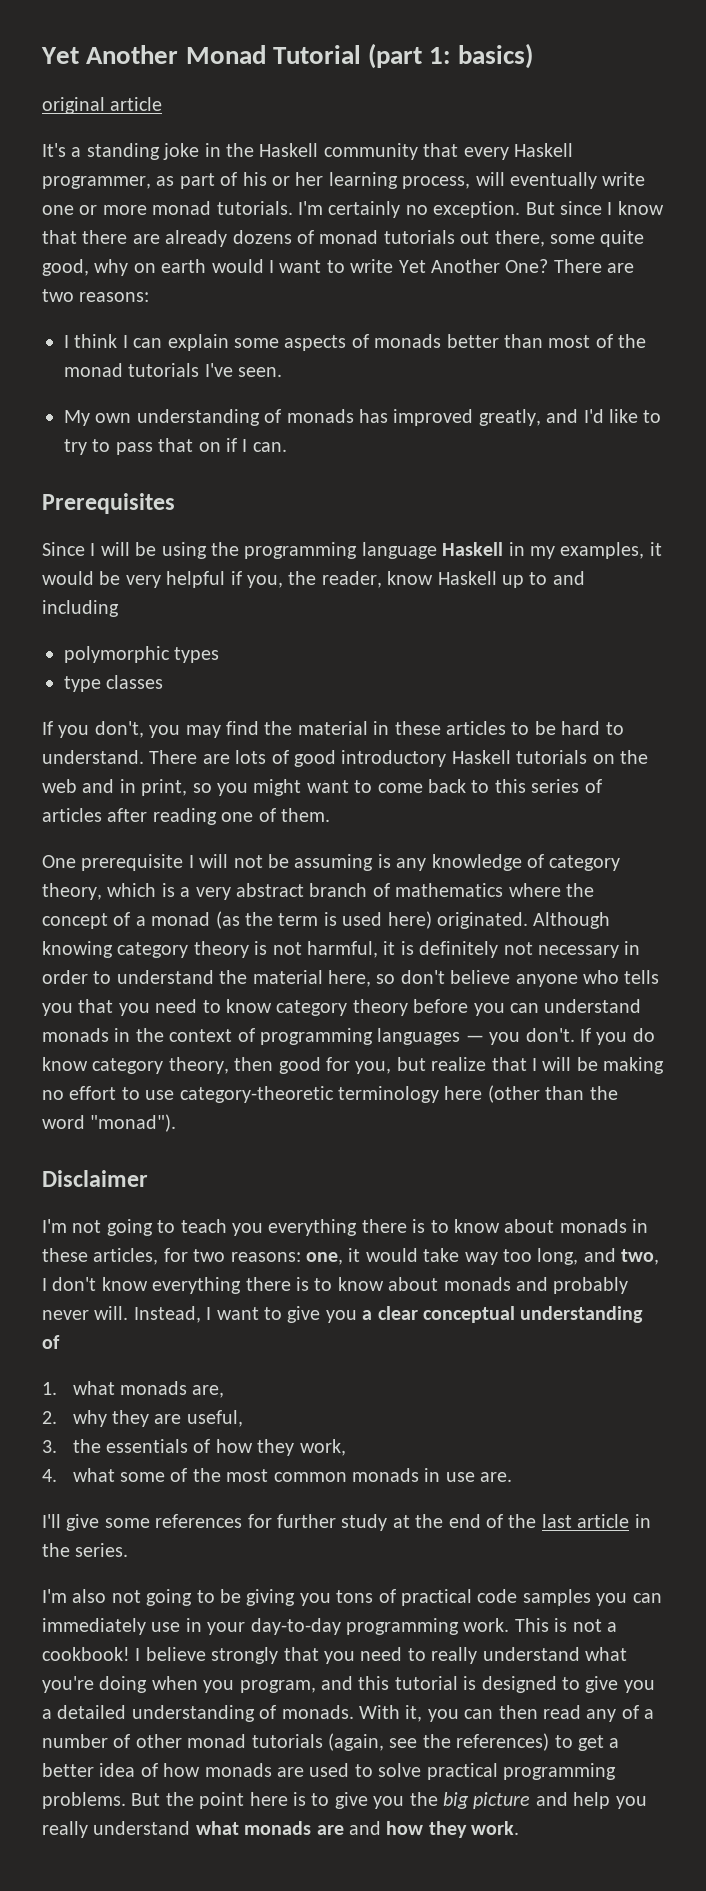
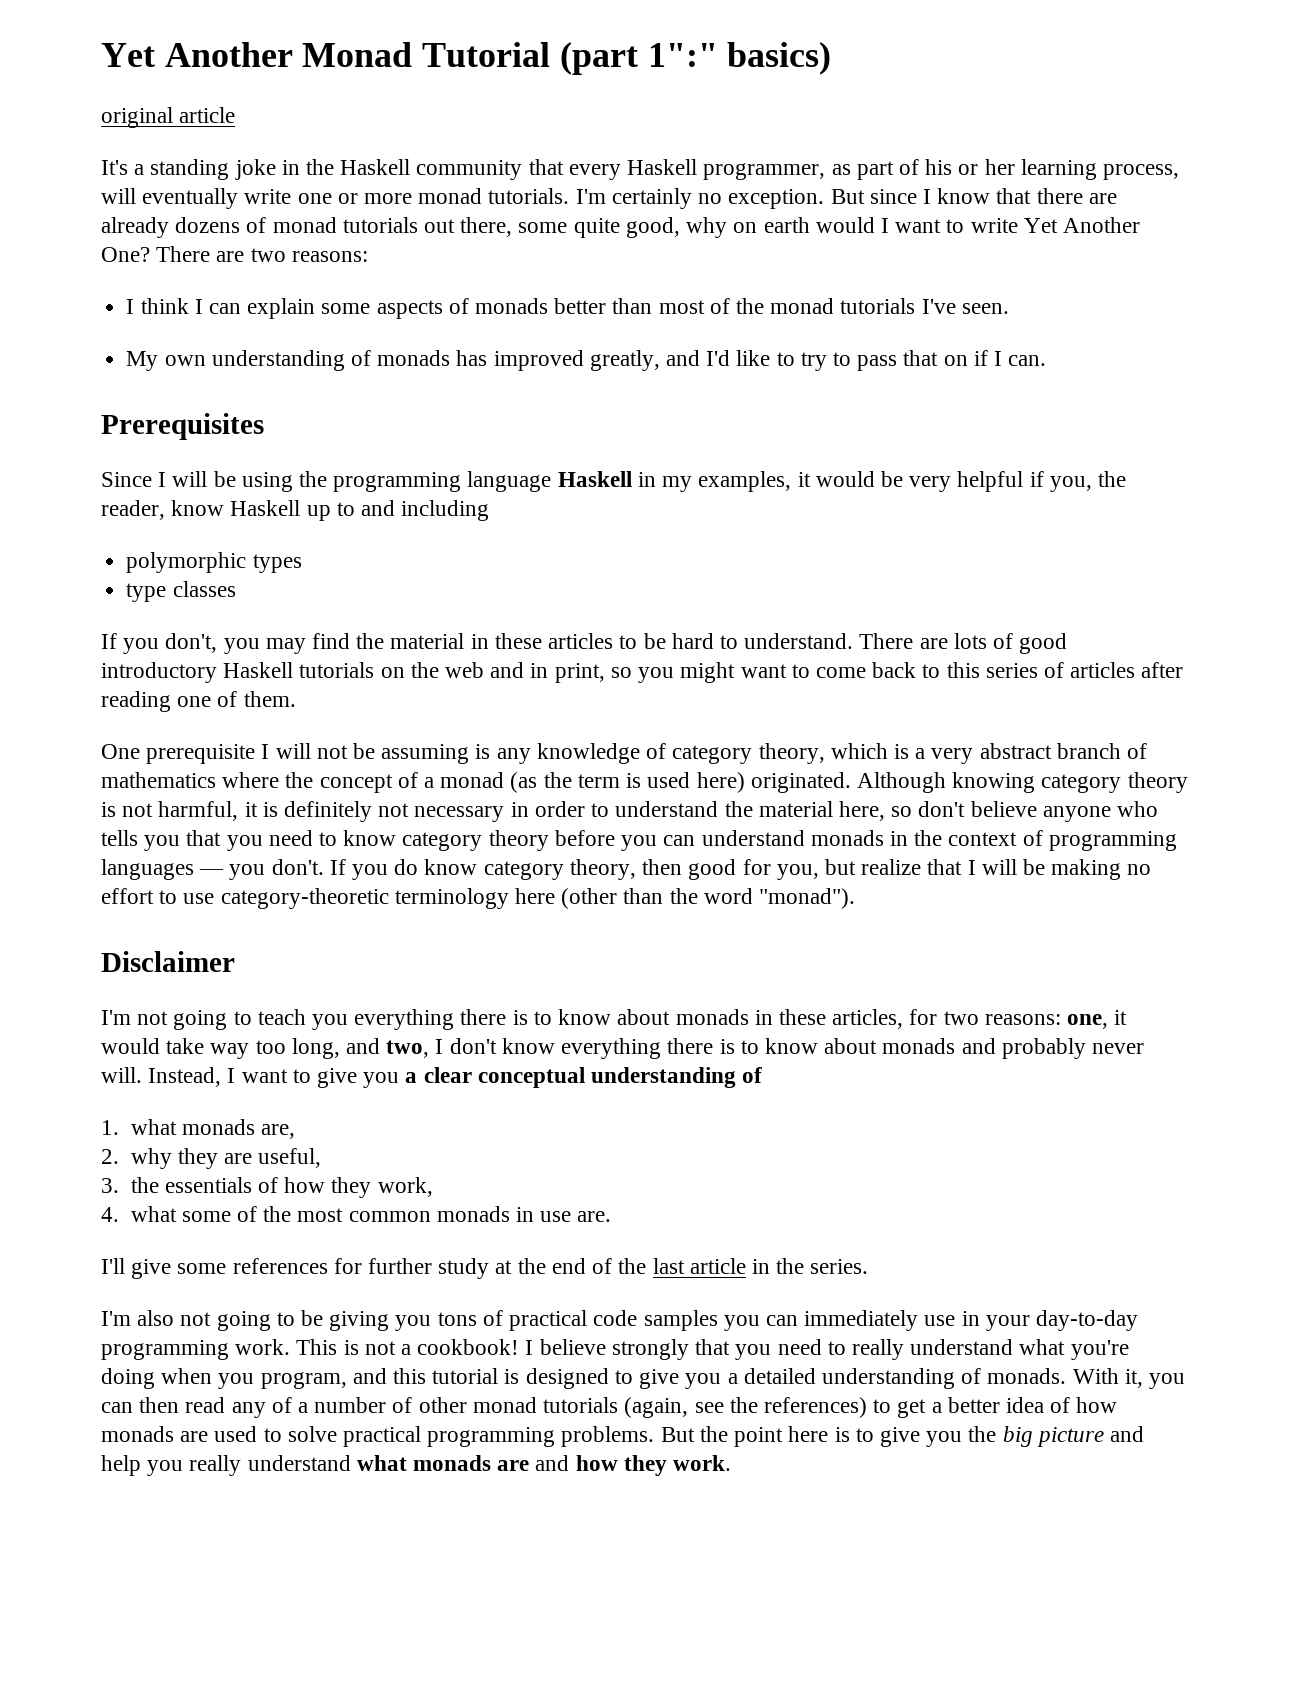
- Yet Another Monad Tutorial (part 1: basics)
+ Yet Another Monad Tutorial (part 1":" basics)

